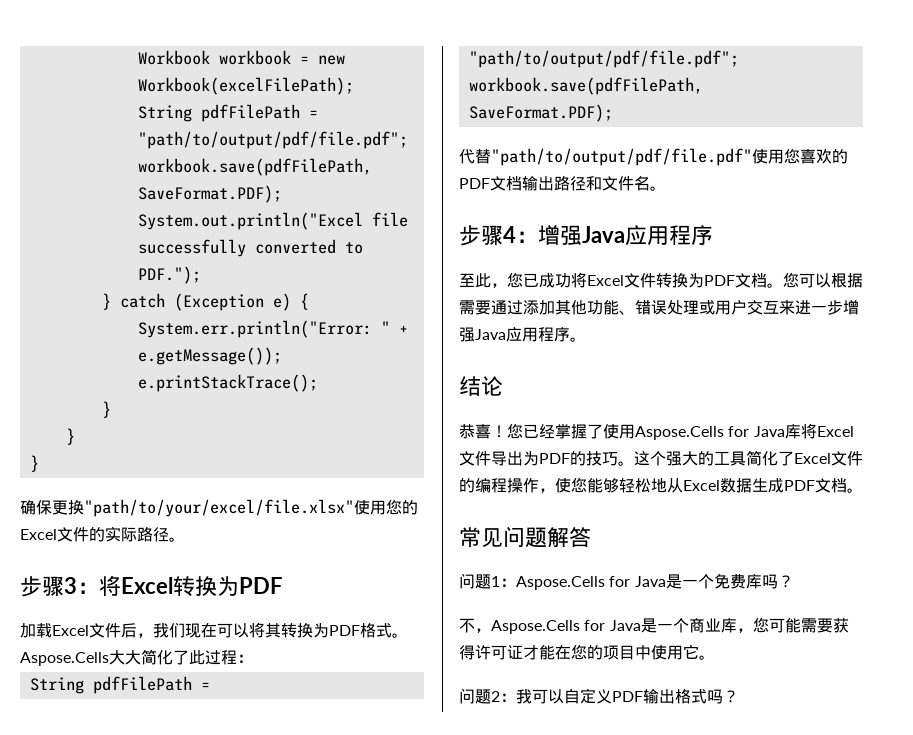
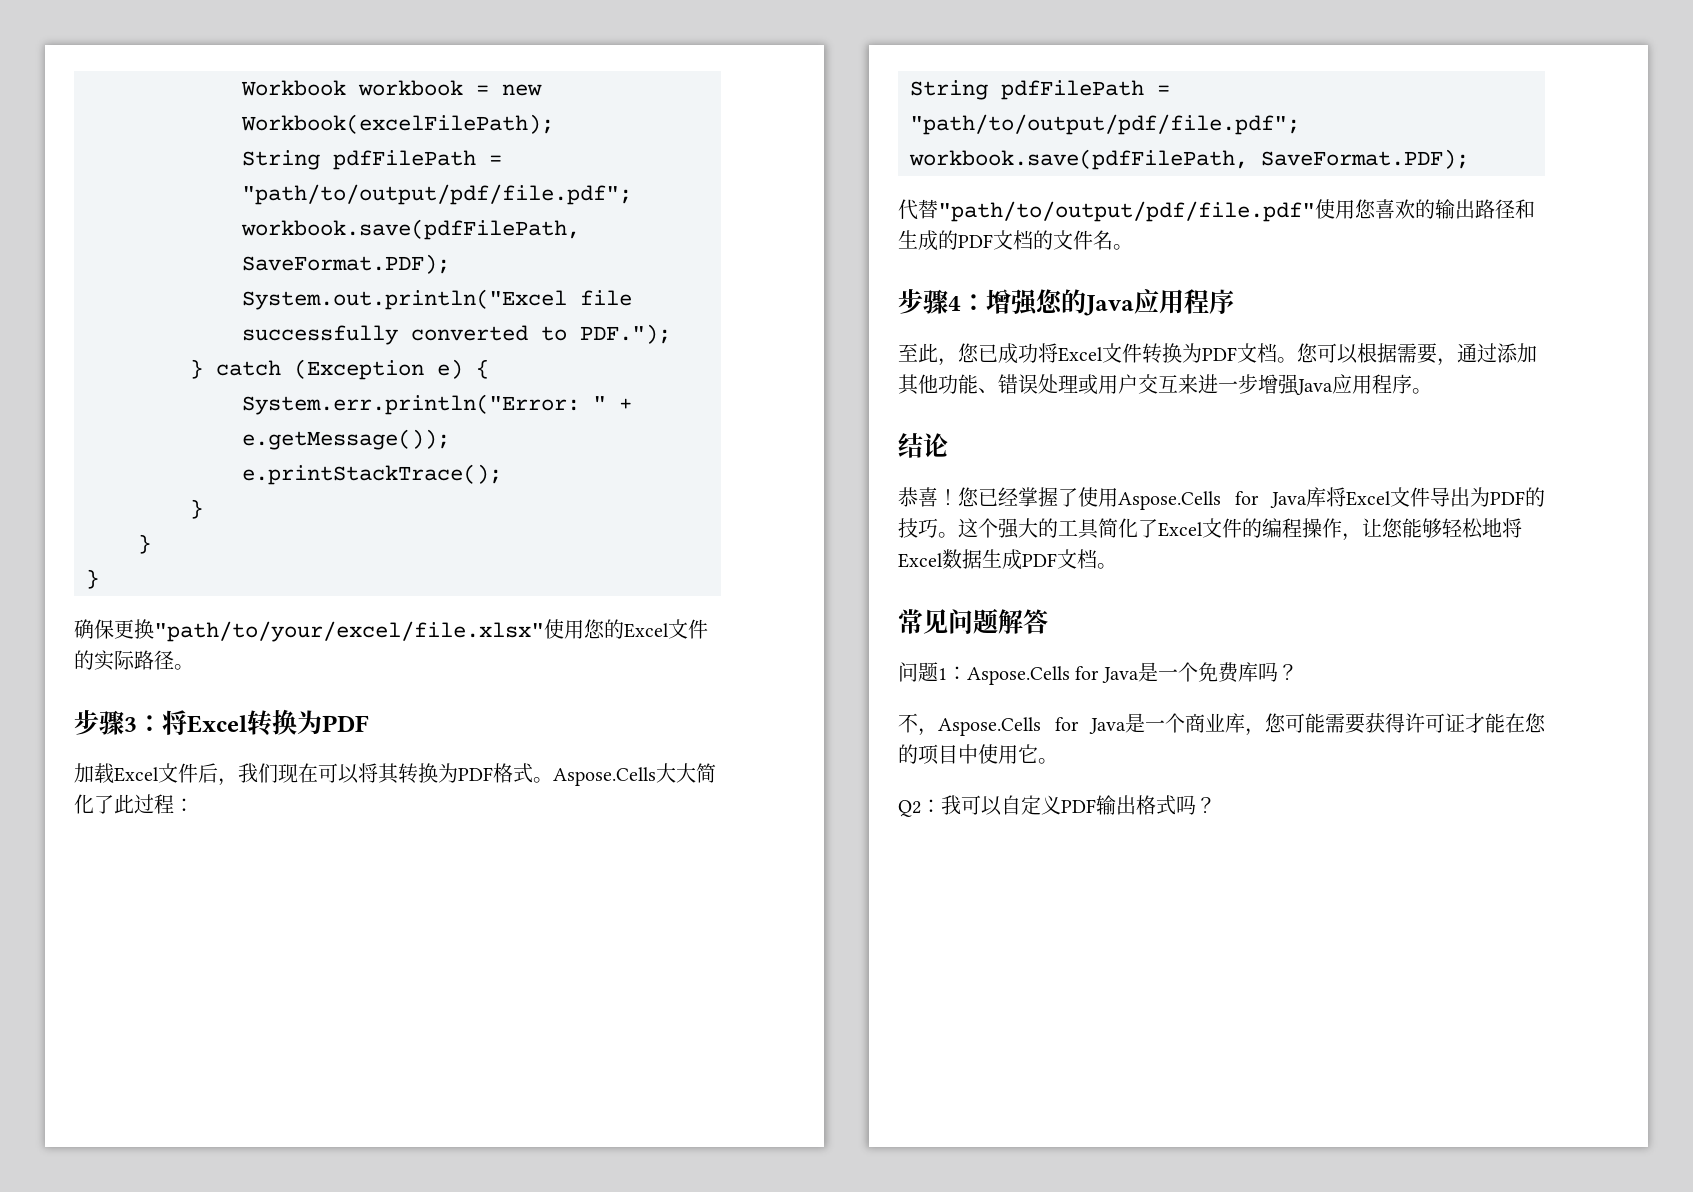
- 代替"path/to/output/pdf/file.pdf"使用您喜欢的PDF文档输出路径和文件名。
+ 代替"path/to/output/pdf/file.pdf"使用您喜欢的输出路径和生成的PDF文档的文件名。
- 步骤4：增强Java应用程序
+ 步骤4：增强您的Java应用程序
- 您可以根据需要通过添加其他功能、错误处理或用户交互来进一步增强Java应用程序。
+ 您可以根据需要，通过添加其他功能、错误处理或用户交互来进一步增强Java应用程序。
- 这个强大的工具简化了Excel文件的编程操作，使您能够轻松地从Excel数据生成PDF文档。
+ 这个强大的工具简化了Excel文件的编程操作，让您能够轻松地将Excel数据生成PDF文档。
- 问题2：我可以自定义PDF输出格式吗？
+ Q2：我可以自定义PDF输出格式吗？

